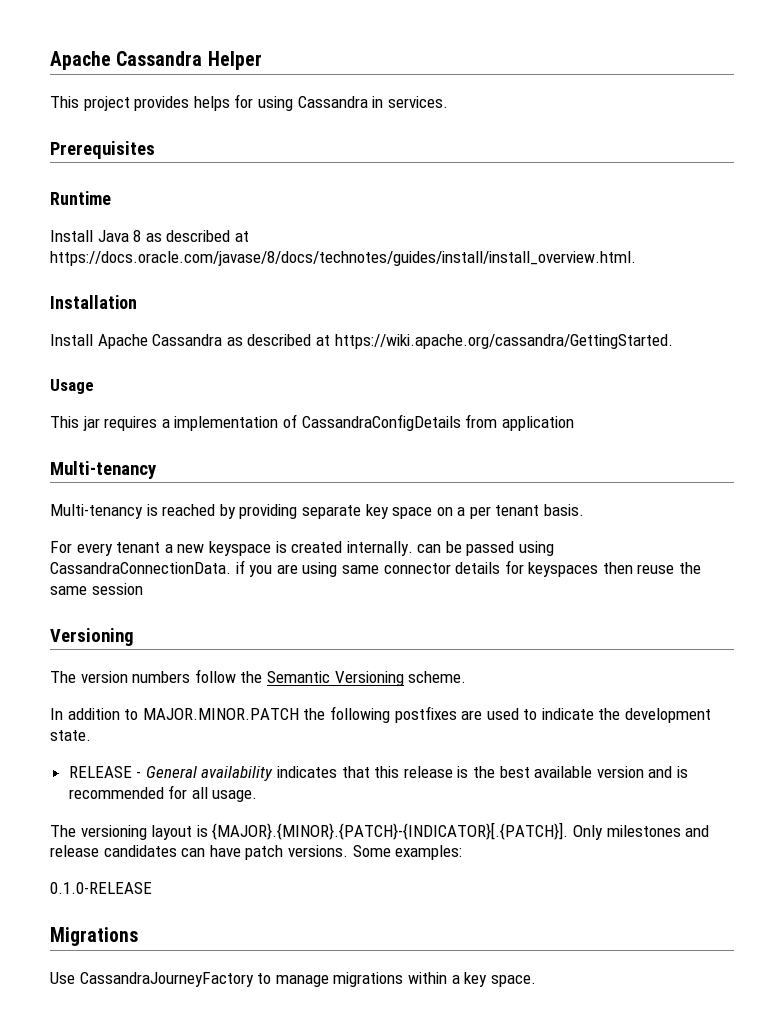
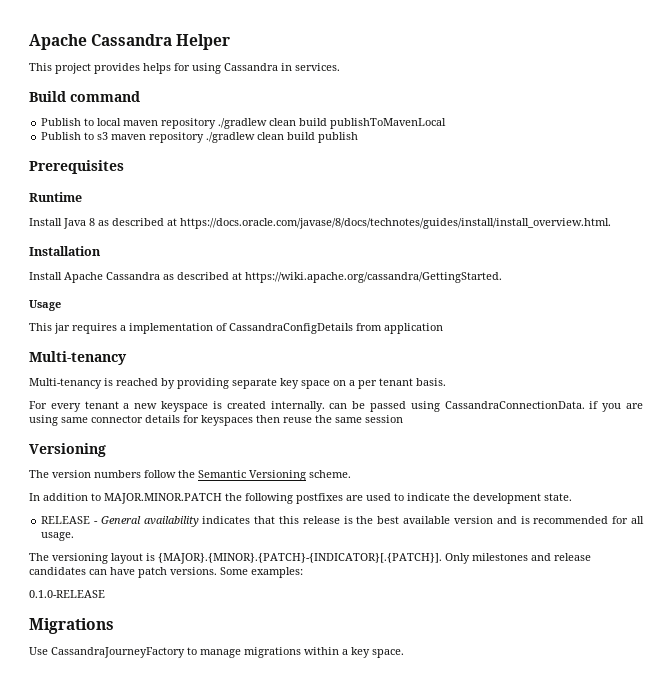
+ Build command
+ Publish to local maven repository ./gradlew clean build publishToMavenLocal
+ Publish to s3 maven repository ./gradlew clean build publish

